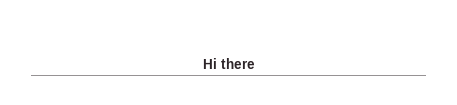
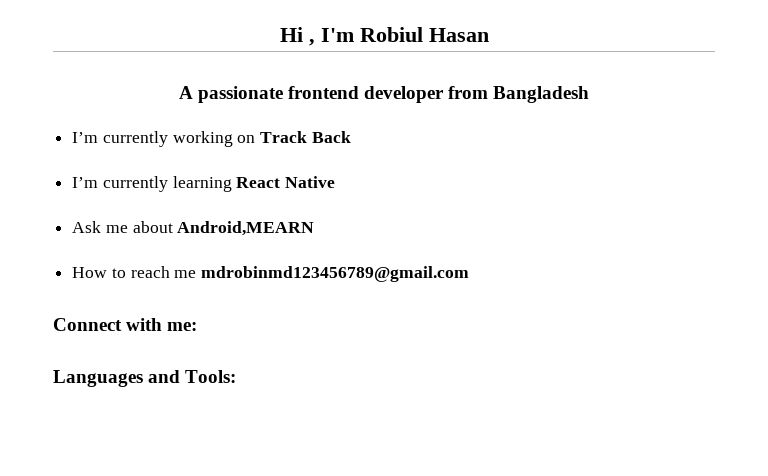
- Hi there
+ Hi , I'm Robiul Hasan
+ A passionate frontend developer from Bangladesh
+ I’m currently working on Track Back
+ I’m currently learning React Native
+ Ask me about Android,MEARN
+ How to reach me mdrobinmd123456789@gmail.com
+ Connect with me:
+ Languages and Tools:

